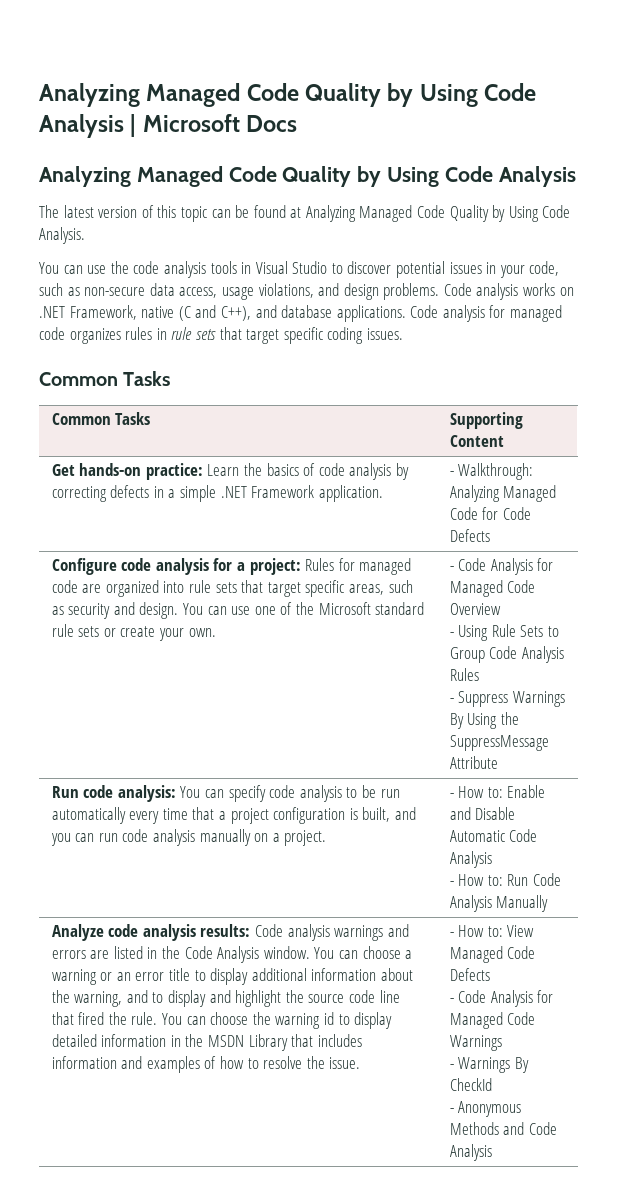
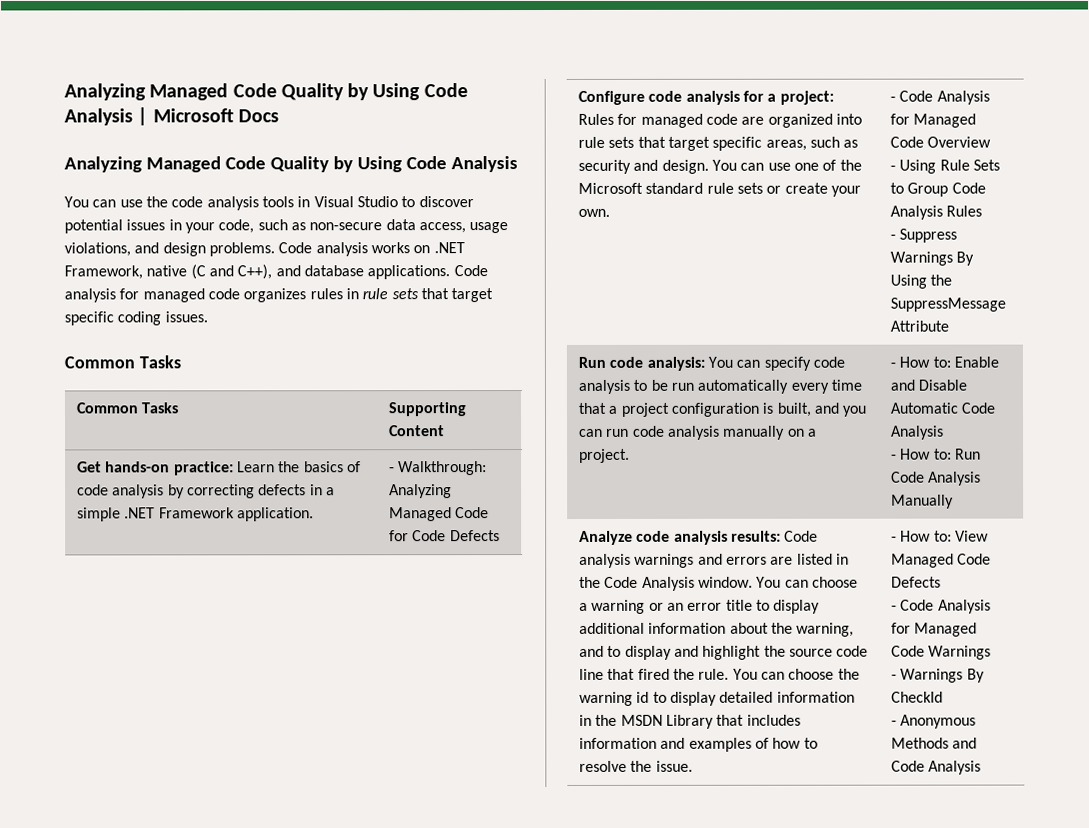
- The latest version of this topic can be found at Analyzing Managed Code Quality by Using Code Analysis.

